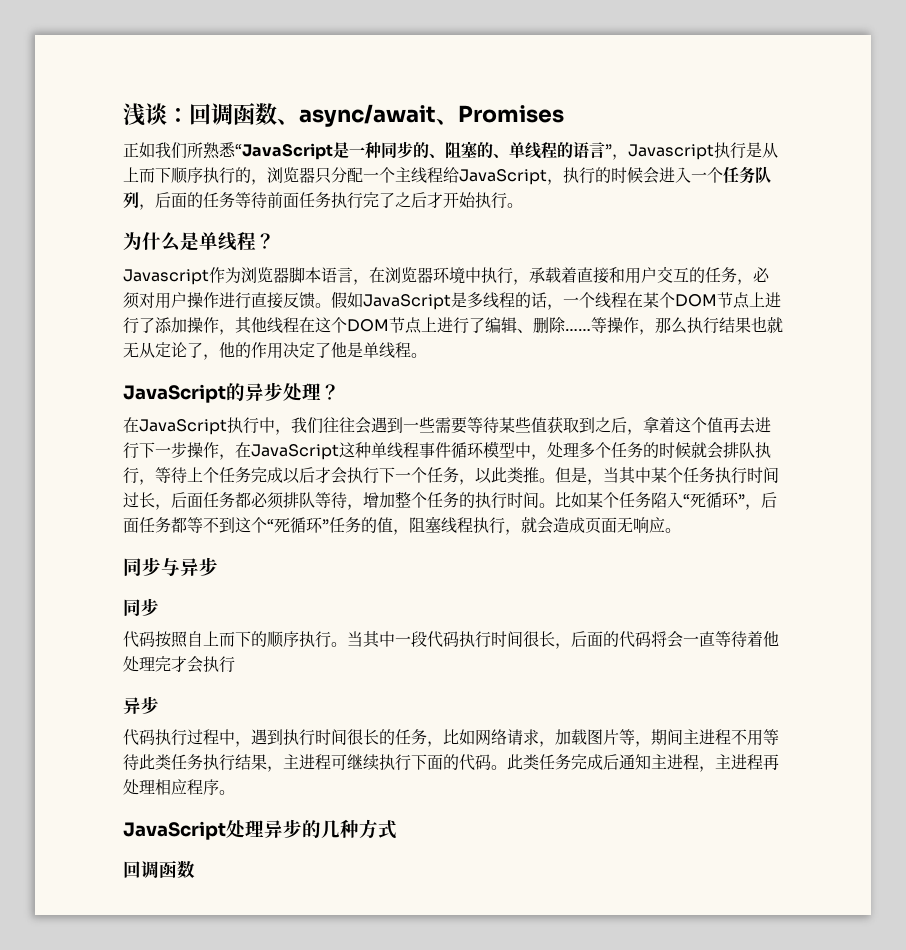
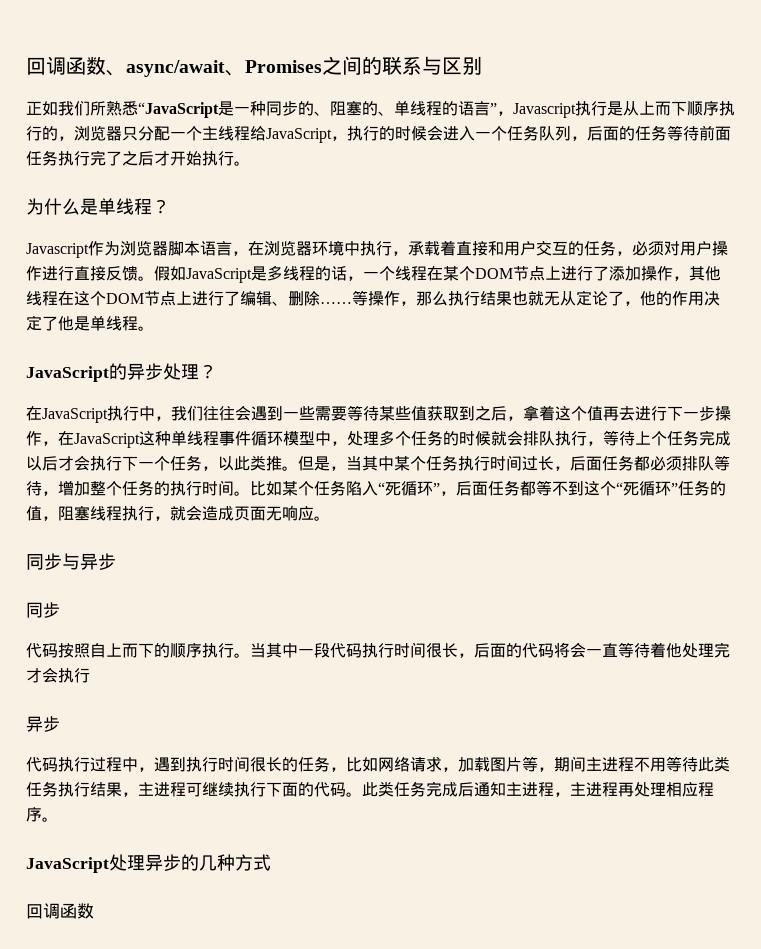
- 浅谈：回调函数、async/await、Promises
+ 回调函数、async/await、Promises之间的联系与区别

